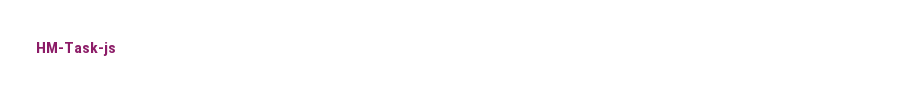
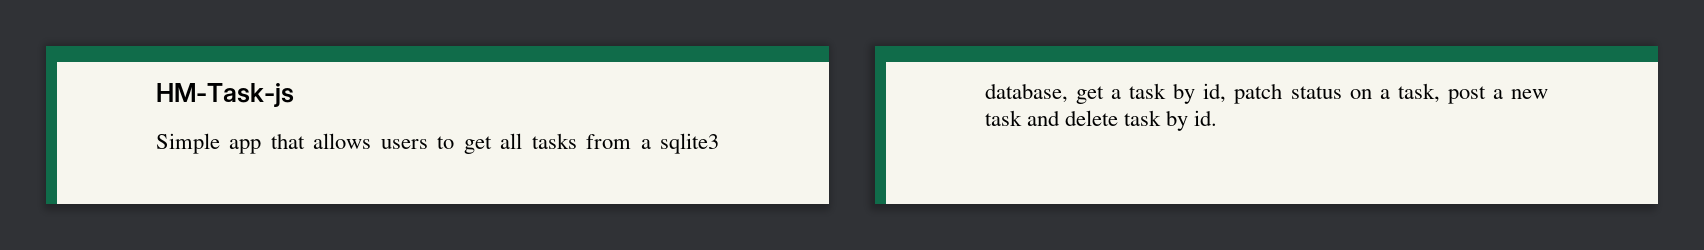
+ Simple app that allows users to get all tasks from a sqlite3 database, get a task by id, patch status on a task, post a new task and delete task by id.

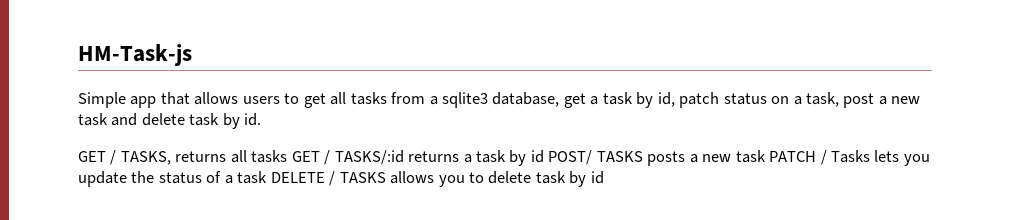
+ GET / TASKS, returns all tasks GET / TASKS/:id returns a task by id POST/ TASKS posts a new task PATCH / Tasks lets you update the status of a task DELETE / TASKS allows you to delete task by id

